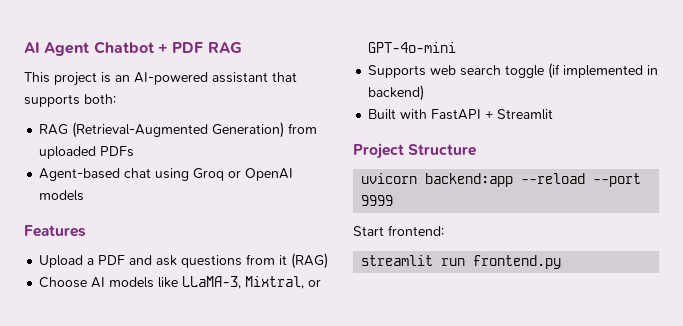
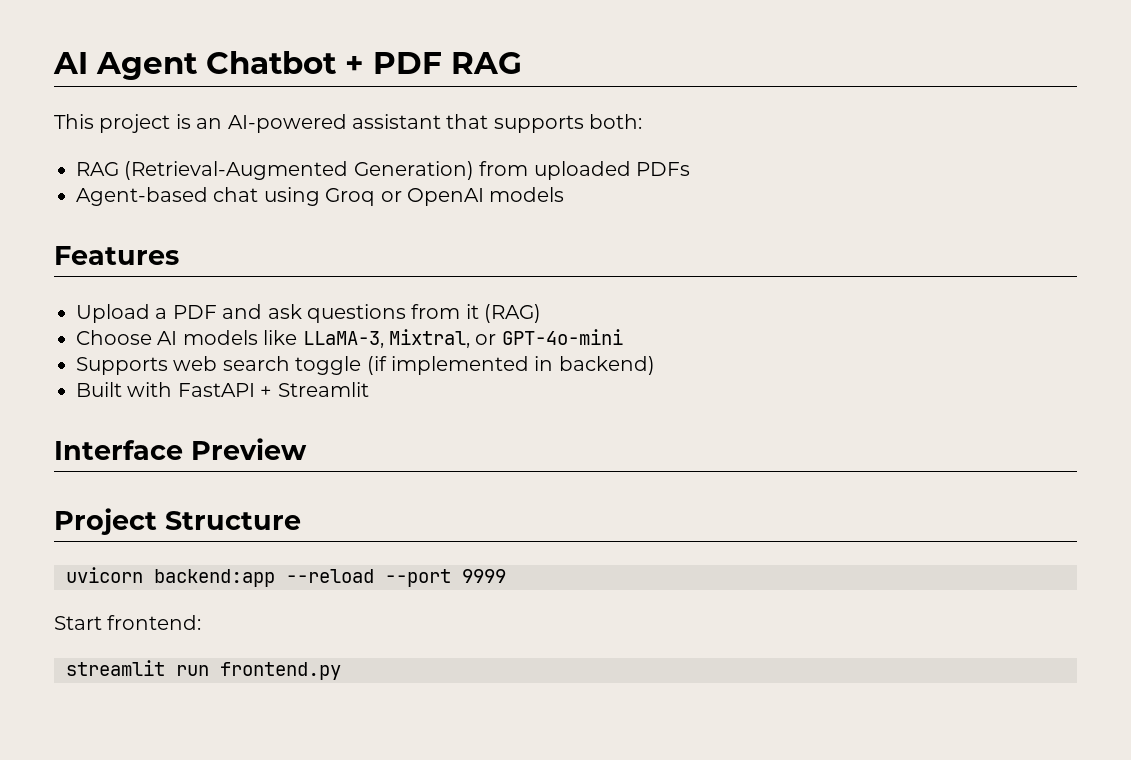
+ Interface Preview

